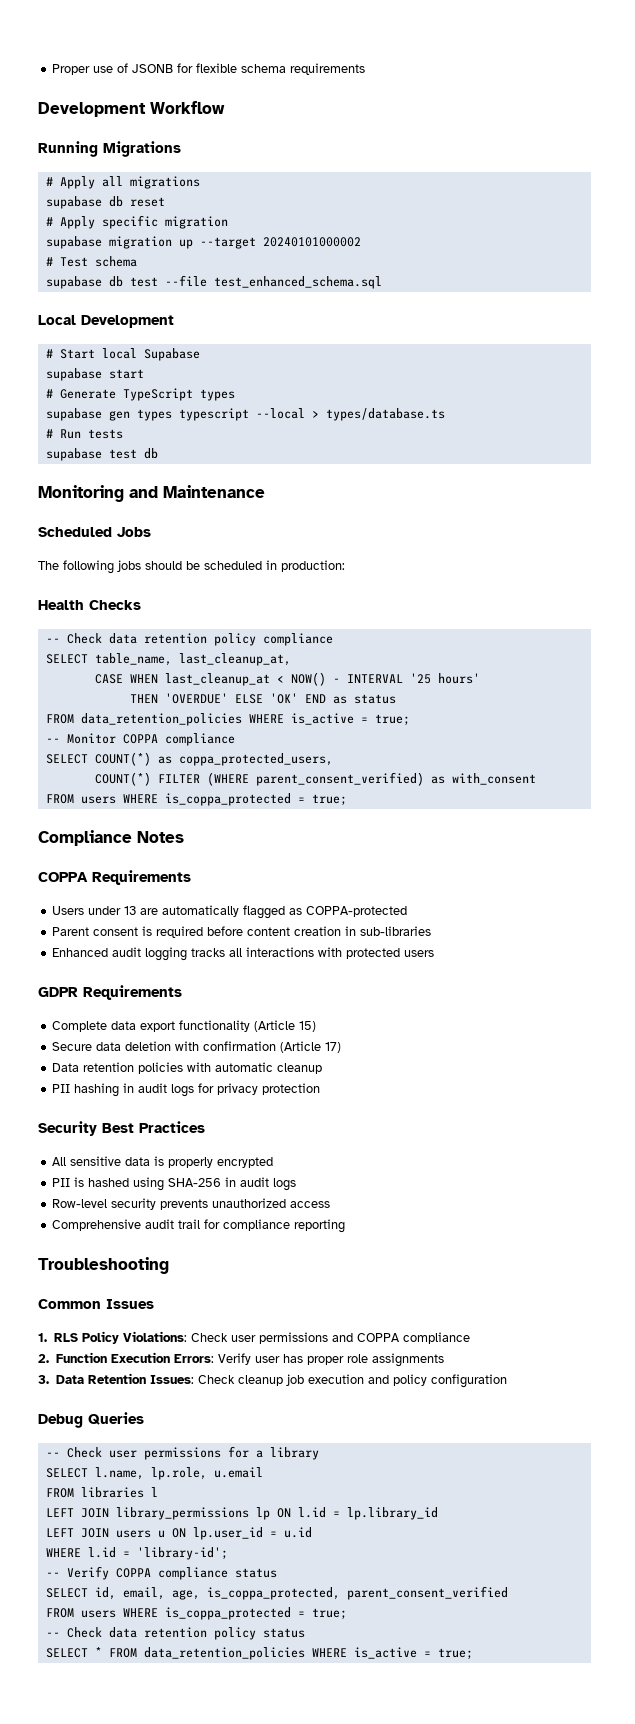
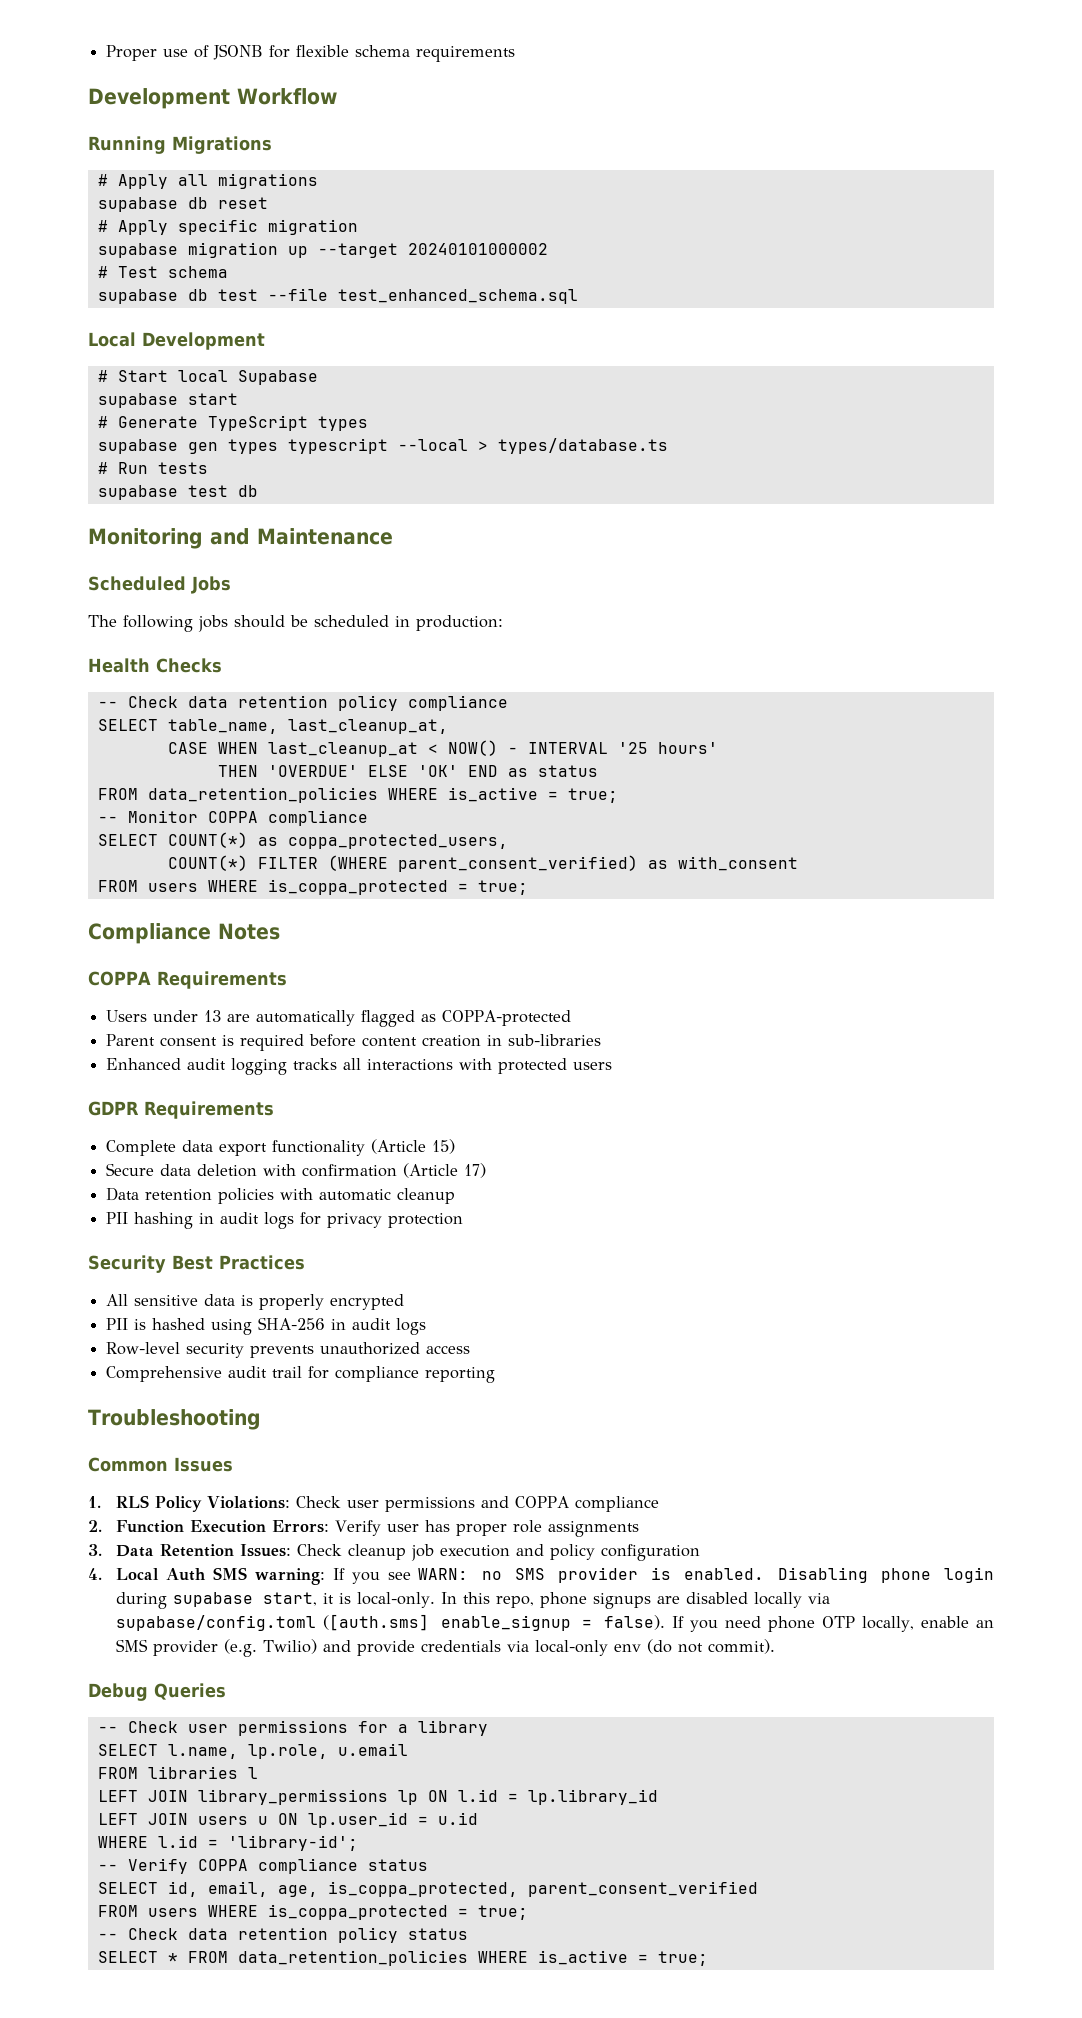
+ 4. Local Auth SMS warning: If you see WARN: no SMS provider is enabled. Disabling phone login during supabase start, it is local-only. In this repo, phone signups are disabled locally via supabase/config.toml ([auth.sms] enable_signup = false). If you need phone OTP locally, enable an SMS provider (e.g. Twilio) and provide credentials via local-only env (do not commit).

